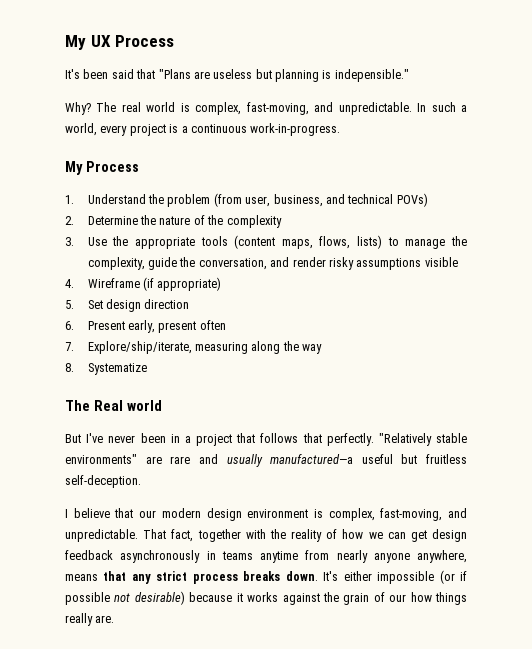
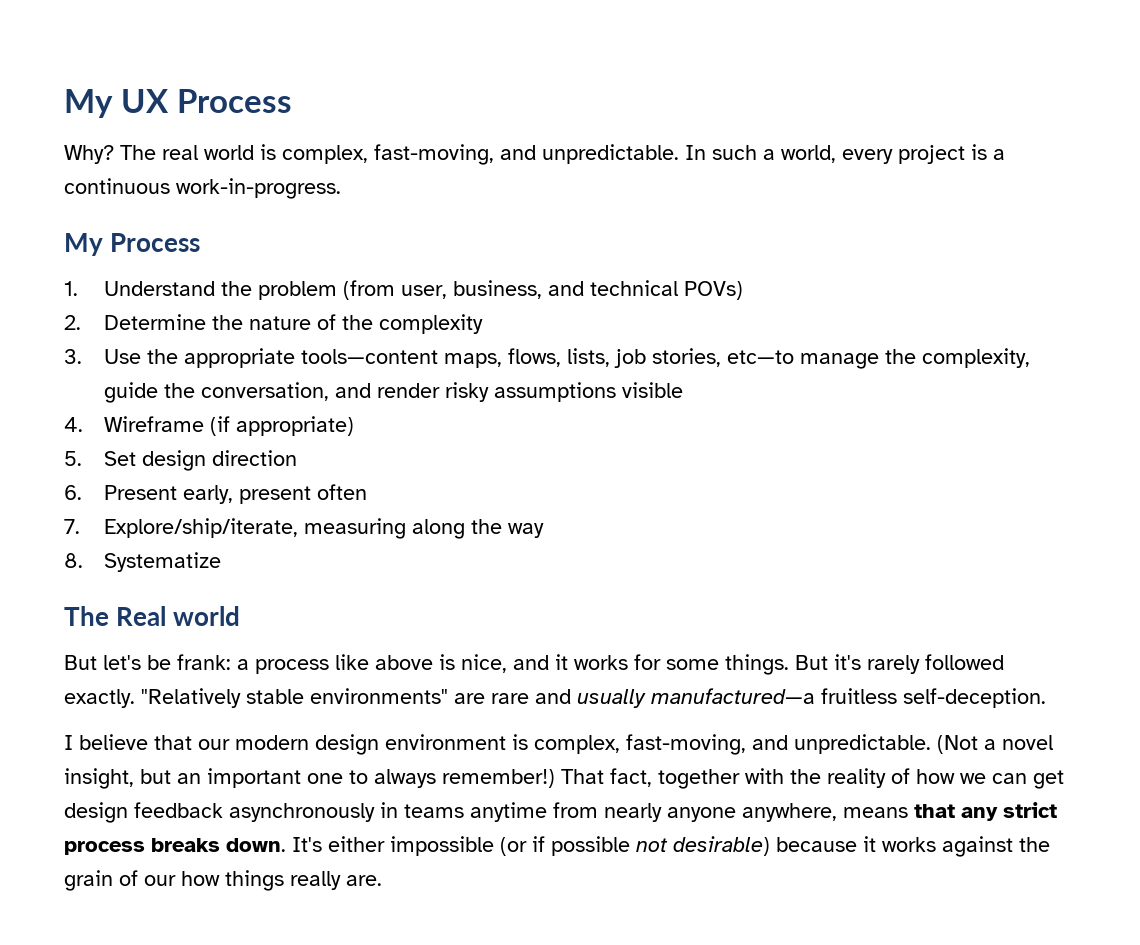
- It's been said that "Plans are useless but planning is indepensible."
- 3. Use the appropriate tools (content maps, flows, lists) to manage the complexity, guide the conversation, and render risky assumptions visible
+ 3. Use the appropriate tools—content maps, flows, lists, job stories, etc—to manage the complexity, guide the conversation, and render risky assumptions visible
- But I've never been in a project that follows that perfectly.
+ But let's be frank: a process like above is nice, and it works for some things. But it's rarely followed exactly.
- "Relatively stable environments" are rare and usually manufactured—a useful but fruitless self-deception.
+ "Relatively stable environments" are rare and usually manufactured—a fruitless self-deception.
+ (Not a novel insight, but an important one to always remember!)

